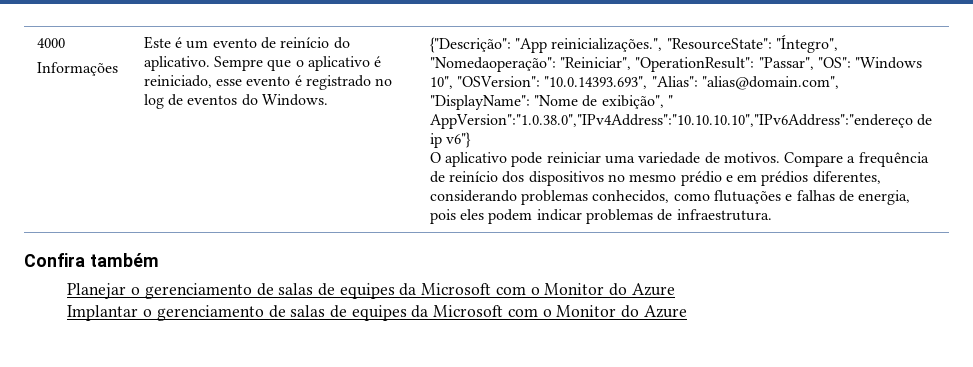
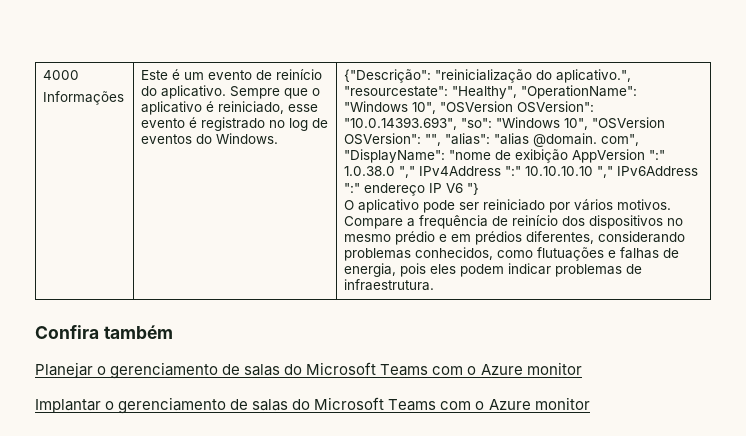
- {"Descrição": "App reinicializações.", "ResourceState": "Íntegro", "Nomedaoperação": "Reiniciar", "OperationResult": "Passar", "OS": "Windows 10", "OSVersion": "10.0.14393.693", "Alias": "alias@domain.com", "DisplayName": "Nome de exibição", " AppVersion":"1.0.38.0","IPv4Address":"10.10.10.10","IPv6Address":"endereço de ip v6"}
+ {"Descrição": "reinicialização do aplicativo.", "resourcestate": "Healthy", "OperationName": "Windows 10", "OSVersion OSVersion": "10.0.14393.693", "so": "Windows 10", "OSVersion OSVersion": "", "alias": "alias @domain. com", "DisplayName": "nome de exibição AppVersion ":" 1.0.38.0 "," IPv4Address ":" 10.10.10.10 "," IPv6Address ":" endereço IP V6 "}
- O aplicativo pode reiniciar uma variedade de motivos.
+ O aplicativo pode ser reiniciado por vários motivos.
- Planejar o gerenciamento de salas de equipes da Microsoft com o Monitor do Azure
+ Planejar o gerenciamento de salas do Microsoft Teams com o Azure monitor
- Implantar o gerenciamento de salas de equipes da Microsoft com o Monitor do Azure
+ Implantar o gerenciamento de salas do Microsoft Teams com o Azure monitor

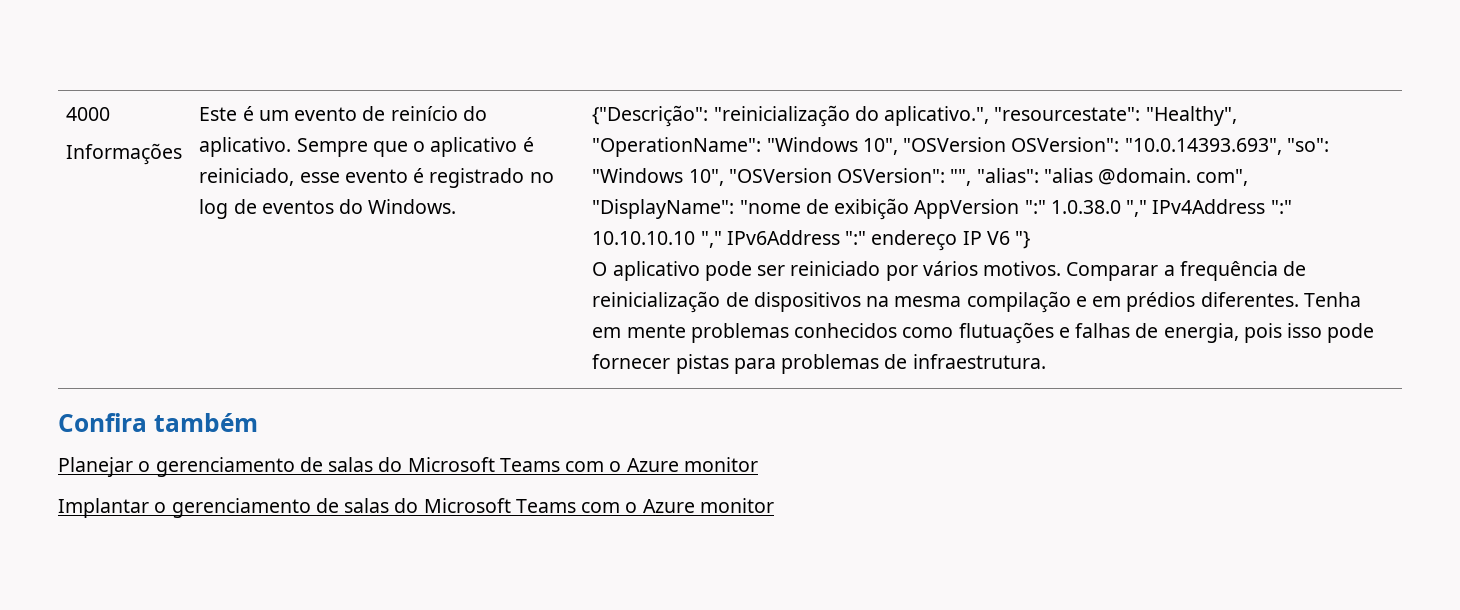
- Compare a frequência de reinício dos dispositivos no mesmo prédio e em prédios diferentes, considerando problemas conhecidos, como flutuações e falhas de energia, pois eles podem indicar problemas de infraestrutura.
+ Comparar a frequência de reinicialização de dispositivos na mesma compilação e em prédios diferentes. Tenha em mente problemas conhecidos como flutuações e falhas de energia, pois isso pode fornecer pistas para problemas de infraestrutura.

